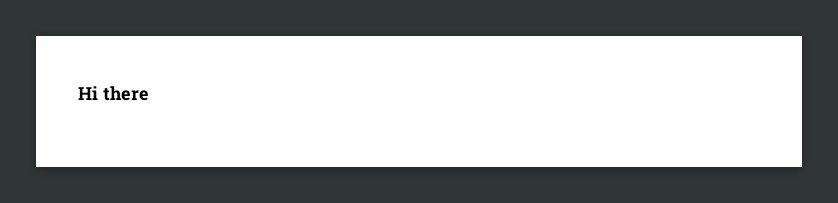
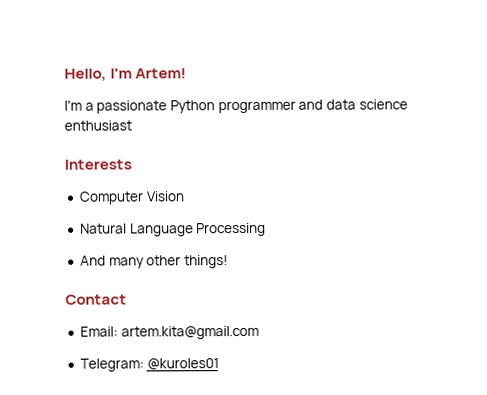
- Hi there
+ Hello, I'm Artem!
+ I'm a passionate Python programmer and data science enthusiast
+ Interests
+ Computer Vision
+ Natural Language Processing
+ And many other things!
+ Contact
+ Email: artem.kita@gmail.com
+ Telegram: @kuroles01

